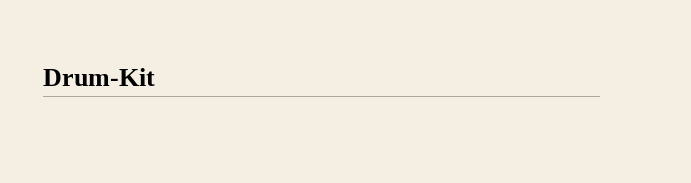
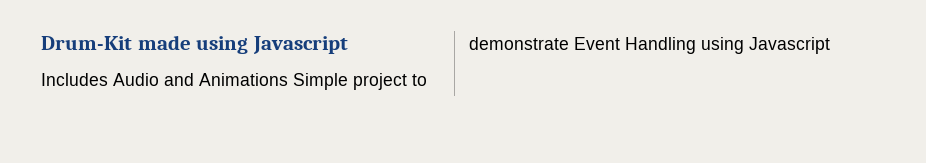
- Drum-Kit
+ Drum-Kit made using Javascript
+ Includes Audio and Animations Simple project to demonstrate Event Handling using Javascript

